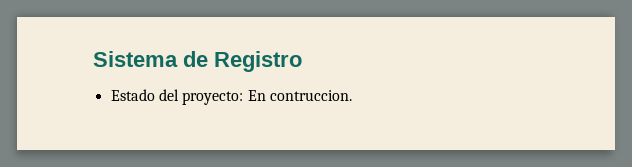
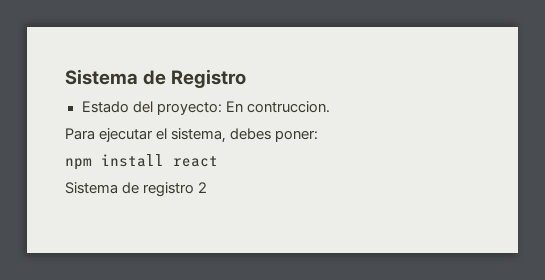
+ Para ejecutar el sistema, debes poner:
+ npm install react
+ Sistema de registro 2

